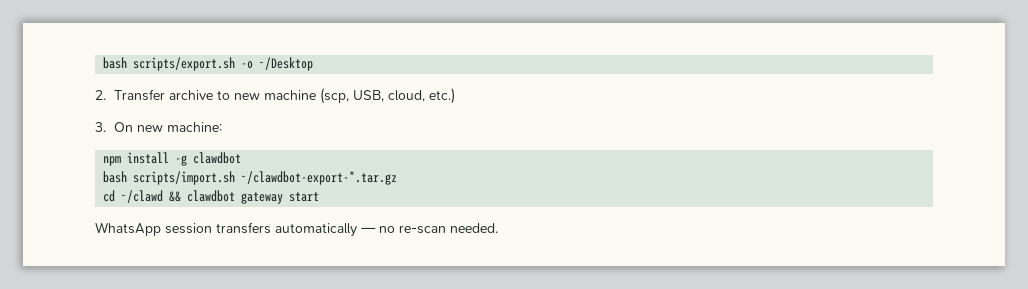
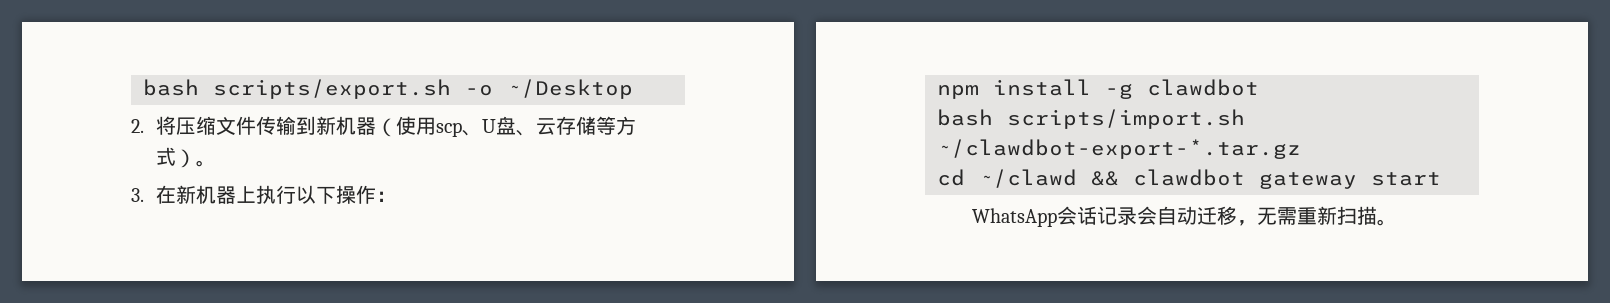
- 2. Transfer archive to new machine (scp, USB, cloud, etc.)
- 3. On new machine:
+ 2.将压缩文件传输到新机器（使用scp、U盘、云存储等方式）。
+ 3.在新机器上执行以下操作：
- WhatsApp session transfers automatically — no re-scan needed.
+ WhatsApp会话记录会自动迁移，无需重新扫描。

